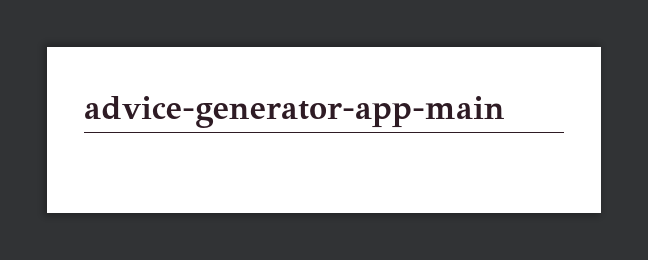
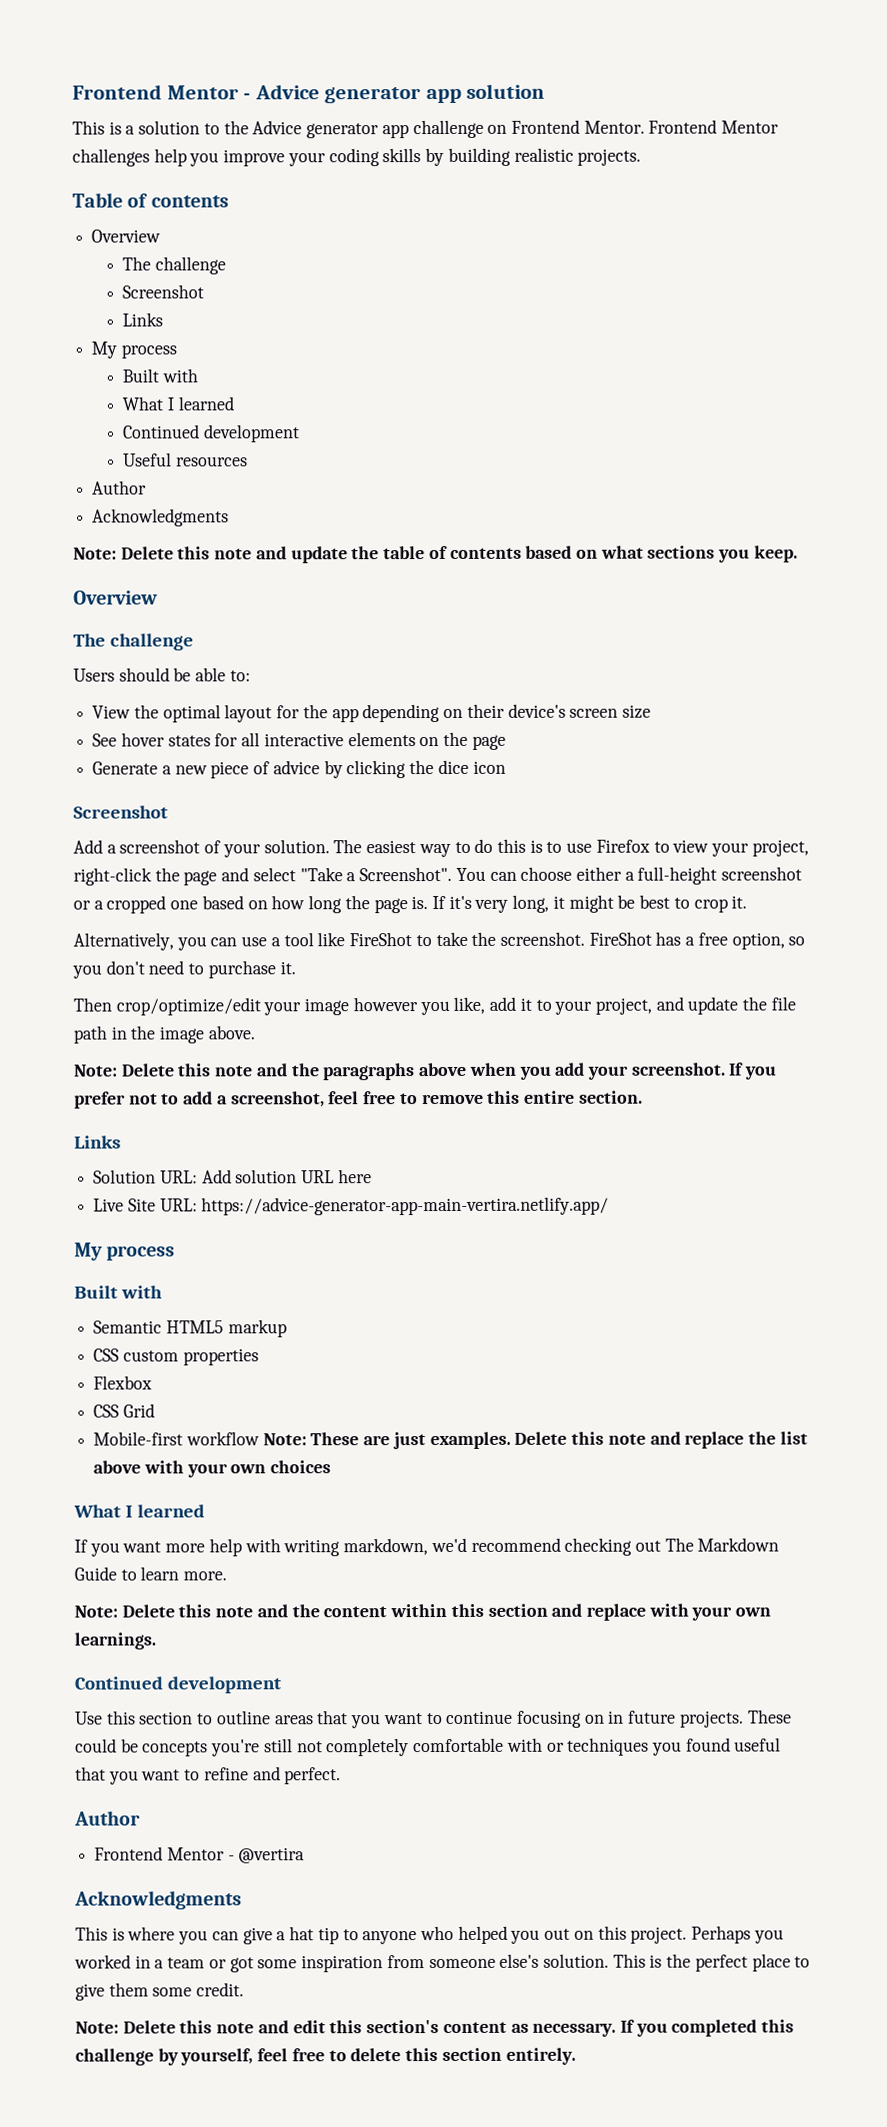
- advice-generator-app-main
+ Frontend Mentor - Advice generator app solution
+ This is a solution to the Advice generator app challenge on Frontend Mentor. Frontend Mentor challenges help you improve your coding skills by building realistic projects.
+ Table of contents
+ Overview
+ The challenge
+ Screenshot
+ Links
+ My process
+ Built with
+ What I learned
+ Continued development
+ Useful resources
+ Author
+ Acknowledgments
+ Note: Delete this note and update the table of contents based on what sections you keep.
+ Overview
+ The challenge
+ Users should be able to:
+ View the optimal layout for the app depending on their device's screen size
+ See hover states for all interactive elements on the page
+ Generate a new piece of advice by clicking the dice icon
+ Screenshot
+ Add a screenshot of your solution. The easiest way to do this is to use Firefox to view your project, right-click the page and select "Take a Screenshot". You can choose either a full-height screenshot or a cropped one based on how long the page is. If it's very long, it might be best to crop it.
+ Alternatively, you can use a tool like FireShot to take the screenshot. FireShot has a free option, so you don't need to purchase it.
+ Then crop/optimize/edit your image however you like, add it to your project, and update the file path in the image above.
+ Note: Delete this note and the paragraphs above when you add your screenshot. If you prefer not to add a screenshot, feel free to remove this entire section.
+ Links
+ Solution URL: Add solution URL here
+ Live Site URL: https://advice-generator-app-main-vertira.netlify.app/
+ My process
+ Built with
+ Semantic HTML5 markup
+ CSS custom properties
+ Flexbox
+ CSS Grid
+ Mobile-first workflow Note: These are just examples. Delete this note and replace the list above with your own choices
+ What I learned
+ If you want more help with writing markdown, we'd recommend checking out The Markdown Guide to learn more.
+ Note: Delete this note and the content within this section and replace with your own learnings.
+ Continued development
+ Use this section to outline areas that you want to continue focusing on in future projects. These could be concepts you're still not completely comfortable with or techniques you found useful that you want to refine and perfect.
+ Author
+ Frontend Mentor - @vertira
+ Acknowledgments
+ This is where you can give a hat tip to anyone who helped you out on this project. Perhaps you worked in a team or got some inspiration from someone else's solution. This is the perfect place to give them some credit.
+ Note: Delete this note and edit this section's content as necessary. If you completed this challenge by yourself, feel free to delete this section entirely.

